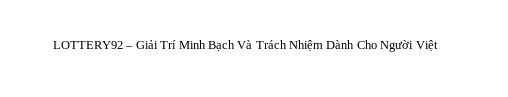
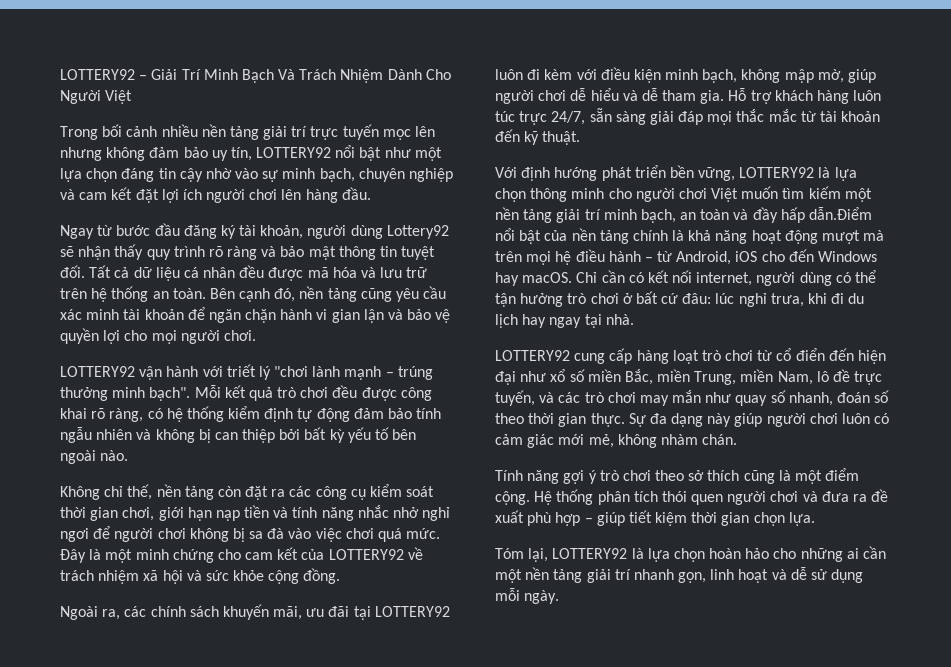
+ Trong bối cảnh nhiều nền tảng giải trí trực tuyến mọc lên nhưng không đảm bảo uy tín, LOTTERY92 nổi bật như một lựa chọn đáng tin cậy nhờ vào sự minh bạch, chuyên nghiệp và cam kết đặt lợi ích người chơi lên hàng đầu.
+ Ngay từ bước đầu đăng ký tài khoản, người dùng Lottery92 sẽ nhận thấy quy trình rõ ràng và bảo mật thông tin tuyệt đối. Tất cả dữ liệu cá nhân đều được mã hóa và lưu trữ trên hệ thống an toàn. Bên cạnh đó, nền tảng cũng yêu cầu xác minh tài khoản để ngăn chặn hành vi gian lận và bảo vệ quyền lợi cho mọi người chơi.
+ LOTTERY92 vận hành với triết lý "chơi lành mạnh – trúng thưởng minh bạch". Mỗi kết quả trò chơi đều được công khai rõ ràng, có hệ thống kiểm định tự động đảm bảo tính ngẫu nhiên và không bị can thiệp bởi bất kỳ yếu tố bên ngoài nào.
+ Không chỉ thế, nền tảng còn đặt ra các công cụ kiểm soát thời gian chơi, giới hạn nạp tiền và tính năng nhắc nhở nghỉ ngơi để người chơi không bị sa đà vào việc chơi quá mức. Đây là một minh chứng cho cam kết của LOTTERY92 về trách nhiệm xã hội và sức khỏe cộng đồng.
+ Ngoài ra, các chính sách khuyến mãi, ưu đãi tại LOTTERY92 luôn đi kèm với điều kiện minh bạch, không mập mờ, giúp người chơi dễ hiểu và dễ tham gia. Hỗ trợ khách hàng luôn túc trực 24/7, sẵn sàng giải đáp mọi thắc mắc từ tài khoản đến kỹ thuật.
+ Với định hướng phát triển bền vững, LOTTERY92 là lựa chọn thông minh cho người chơi Việt muốn tìm kiếm một nền tảng giải trí minh bạch, an toàn và đầy hấp dẫn.Điểm nổi bật của nền tảng chính là khả năng hoạt động mượt mà trên mọi hệ điều hành – từ Android, iOS cho đến Windows hay macOS. Chỉ cần có kết nối internet, người dùng có thể tận hưởng trò chơi ở bất cứ đâu: lúc nghỉ trưa, khi đi du lịch hay ngay tại nhà.
+ LOTTERY92 cung cấp hàng loạt trò chơi từ cổ điển đến hiện đại như xổ số miền Bắc, miền Trung, miền Nam, lô đề trực tuyến, và các trò chơi may mắn như quay số nhanh, đoán số theo thời gian thực. Sự đa dạng này giúp người chơi luôn có cảm giác mới mẻ, không nhàm chán.
+ Tính năng gợi ý trò chơi theo sở thích cũng là một điểm cộng. Hệ thống phân tích thói quen người chơi và đưa ra đề xuất phù hợp – giúp tiết kiệm thời gian chọn lựa.
+ Tóm lại, LOTTERY92 là lựa chọn hoàn hảo cho những ai cần một nền tảng giải trí nhanh gọn, linh hoạt và dễ sử dụng mỗi ngày.

